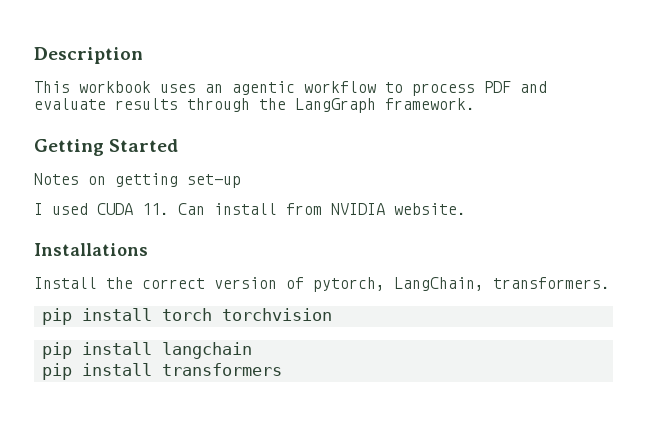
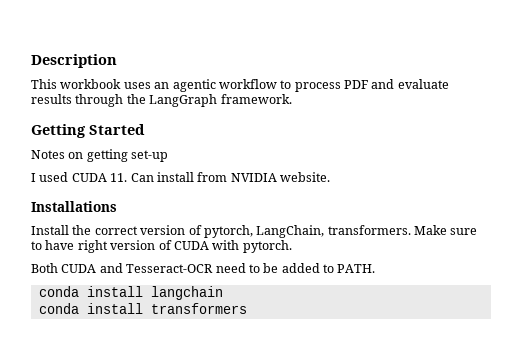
- Install the correct version of pytorch, LangChain, transformers.
- pip install torch torchvision
- pip install langchain
+ Install the correct version of pytorch, LangChain, transformers. Make sure to have right version of CUDA with pytorch.
+ Both CUDA and Tesseract-OCR need to be added to PATH.
+ conda install langchain
- pip install transformers
+ conda install transformers

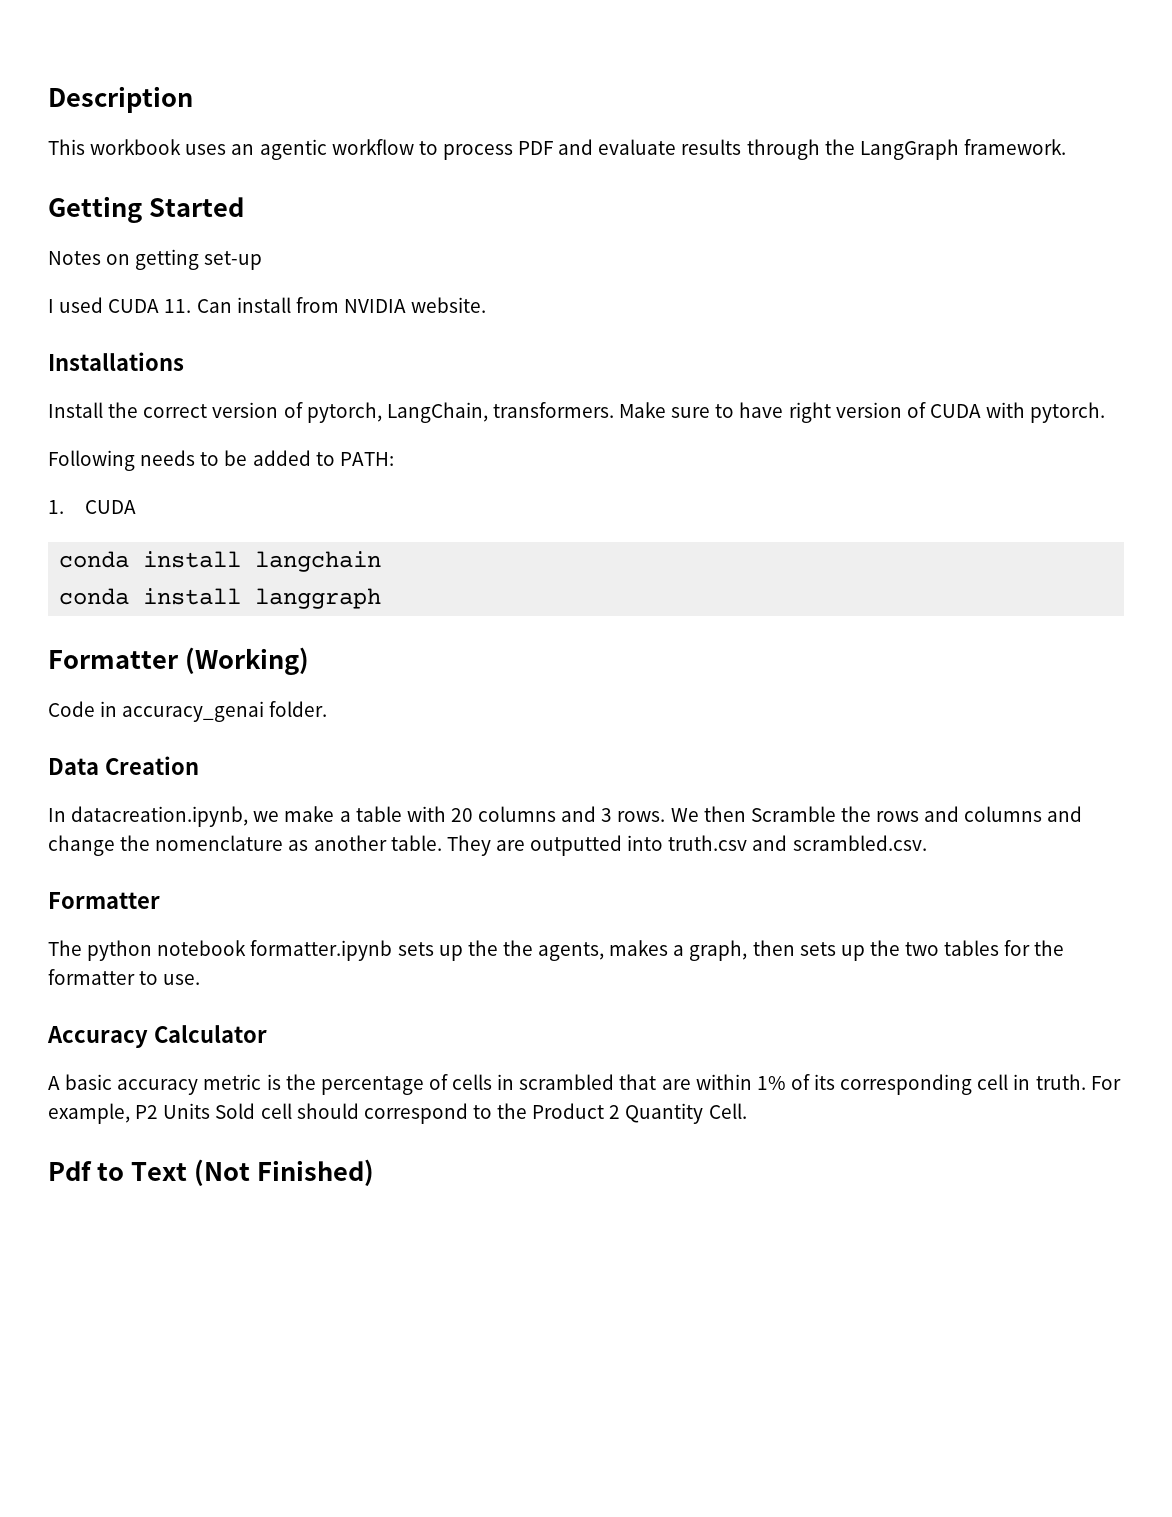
- Both CUDA and Tesseract-OCR need to be added to PATH.
+ Following needs to be added to PATH:
+ 1. CUDA
- conda install transformers
+ conda install langgraph
+ Formatter (Working)
+ Code in accuracy_genai folder.
+ Data Creation
+ In datacreation.ipynb, we make a table with 20 columns and 3 rows. We then Scramble the rows and columns and change the nomenclature as another table. They are outputted into truth.csv and scrambled.csv.
+ Formatter
+ The python notebook formatter.ipynb sets up the the agents, makes a graph, then sets up the two tables for the formatter to use.
+ Accuracy Calculator
+ A basic accuracy metric is the percentage of cells in scrambled that are within 1% of its corresponding cell in truth. For example, P2 Units Sold cell should correspond to the Product 2 Quantity Cell.
+ Pdf to Text (Not Finished)

